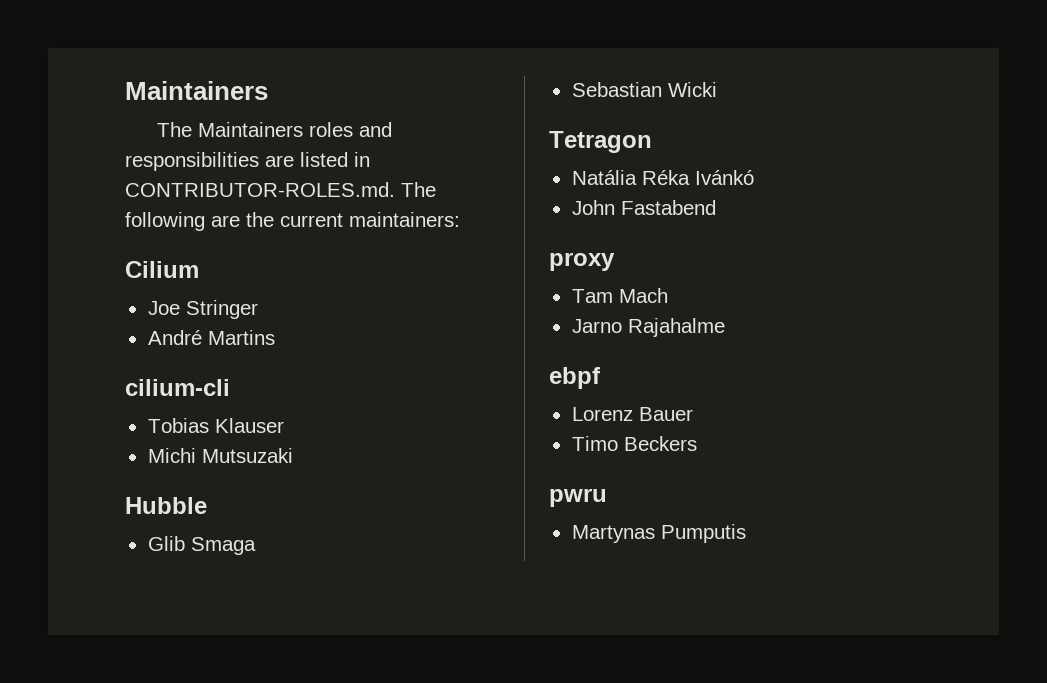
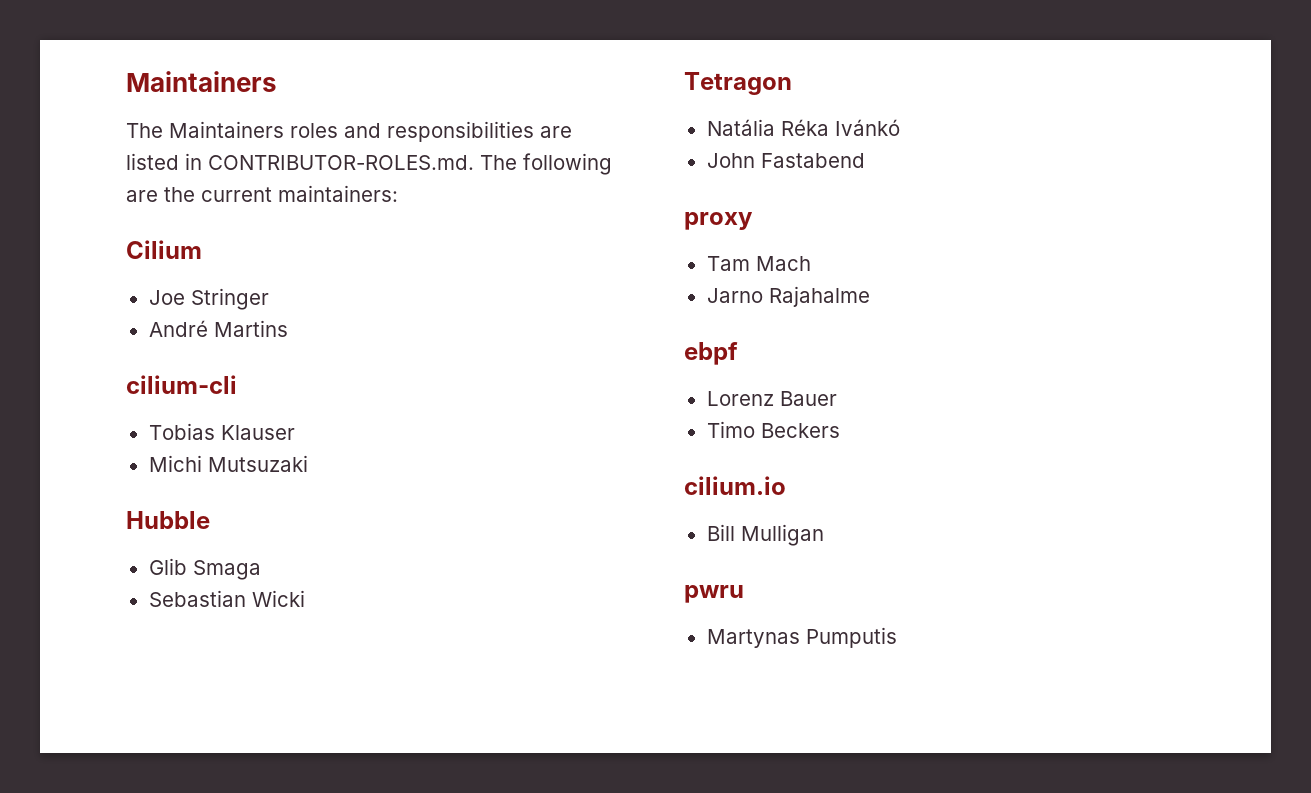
+ cilium.io
+ Bill Mulligan

